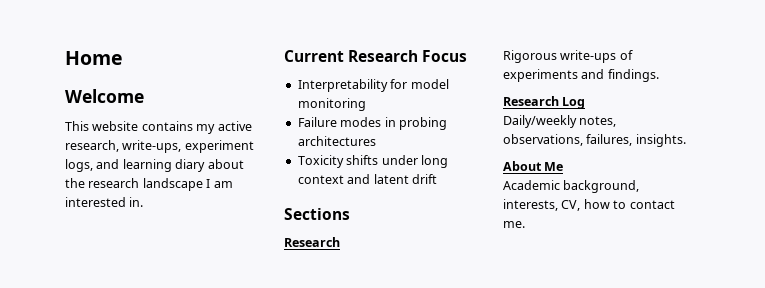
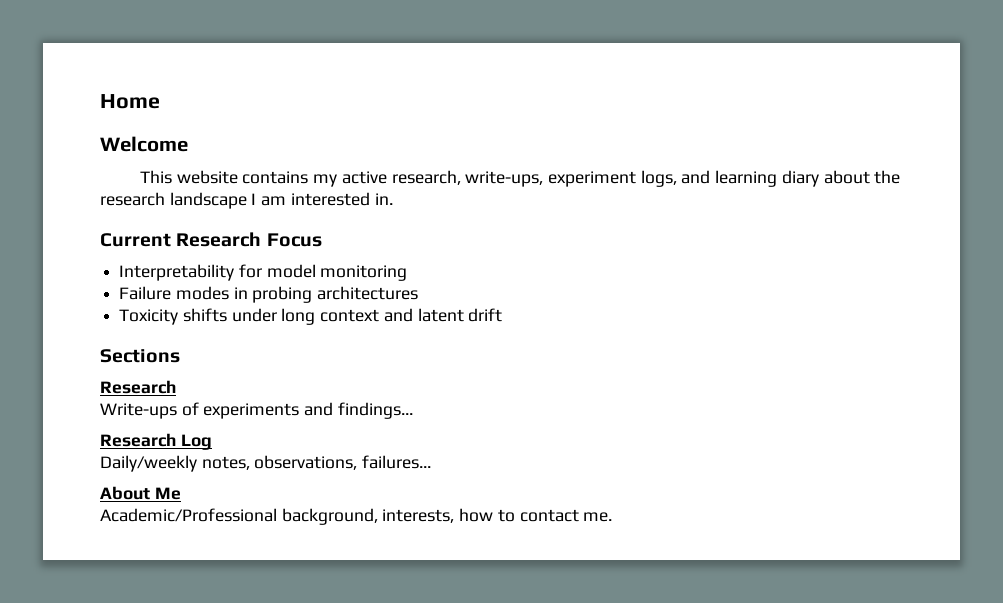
- Rigorous write-ups of experiments and findings.
+ Write-ups of experiments and findings...
- Daily/weekly notes, observations, failures, insights.
+ Daily/weekly notes, observations, failures...
- Academic background, interests, CV, how to contact me.
+ Academic/Professional background, interests, how to contact me.

